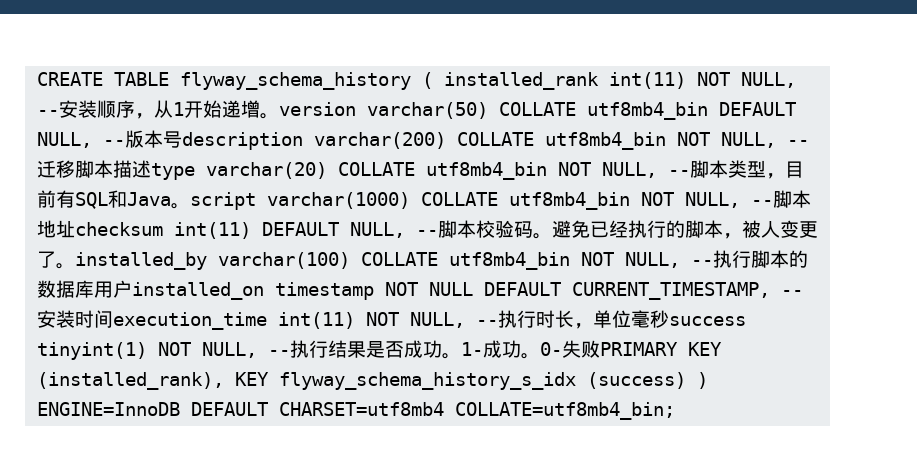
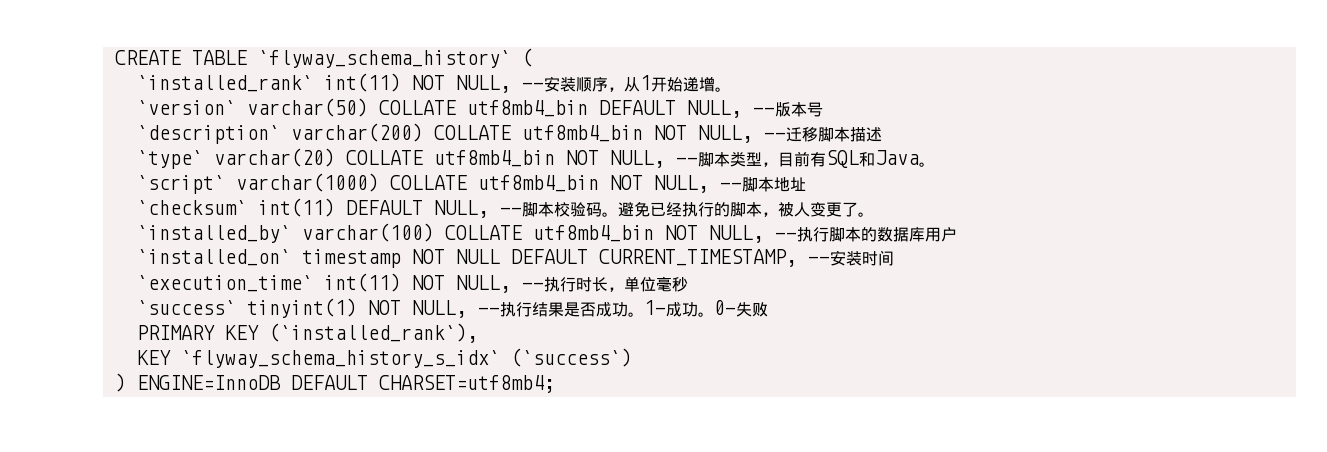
- CREATE TABLE flyway_schema_history ( installed_rank int(11) NOT NULL, --安装顺序，从1开始递增。version varchar(50) COLLATE utf8mb4_bin DEFAULT NULL, --版本号description varchar(200) COLLATE utf8mb4_bin NOT NULL, --迁移脚本描述type varchar(20) COLLATE utf8mb4_bin NOT NULL, --脚本类型，目前有SQL和Java。script varchar(1000) COLLATE utf8mb4_bin NOT NULL, --脚本地址checksum int(11) DEFAULT NULL, --脚本校验码。
+ CREATE TABLE `flyway_schema_history` (
+ `installed_rank` int(11) NOT NULL, --安装顺序，从1开始递增。
+ `version` varchar(50) COLLATE utf8mb4_bin DEFAULT NULL, --版本号
+ `description` varchar(200) COLLATE utf8mb4_bin NOT NULL, --迁移脚本描述
+ `type` varchar(20) COLLATE utf8mb4_bin NOT NULL, --脚本类型，目前有SQL和Java。
+ `script` varchar(1000) COLLATE utf8mb4_bin NOT NULL, --脚本地址
+ `checksum` int(11) DEFAULT NULL, --脚本校验码。
- 避免已经执行的脚本，被人变更了。installed_by varchar(100) COLLATE utf8mb4_bin NOT NULL, --执行脚本的数据库用户installed_on timestamp NOT NULL DEFAULT CURRENT_TIMESTAMP, --安装时间execution_time int(11) NOT NULL, --执行时长，单位毫秒success tinyint(1) NOT NULL, --执行结果是否成功。
+ 避免已经执行的脚本，被人变更了。
+ `installed_by` varchar(100) COLLATE utf8mb4_bin NOT NULL, --执行脚本的数据库用户
+ `installed_on` timestamp NOT NULL DEFAULT CURRENT_TIMESTAMP, --安装时间
+ `execution_time` int(11) NOT NULL, --执行时长，单位毫秒
+ `success` tinyint(1) NOT NULL, --执行结果是否成功。
- 0-失败PRIMARY KEY (installed_rank), KEY flyway_schema_history_s_idx (success) ) ENGINE=InnoDB DEFAULT CHARSET=utf8mb4 COLLATE=utf8mb4_bin;
+ 0-失败
+ PRIMARY KEY (`installed_rank`),
+ KEY `flyway_schema_history_s_idx` (`success`)
+ ) ENGINE=InnoDB DEFAULT CHARSET=utf8mb4;

